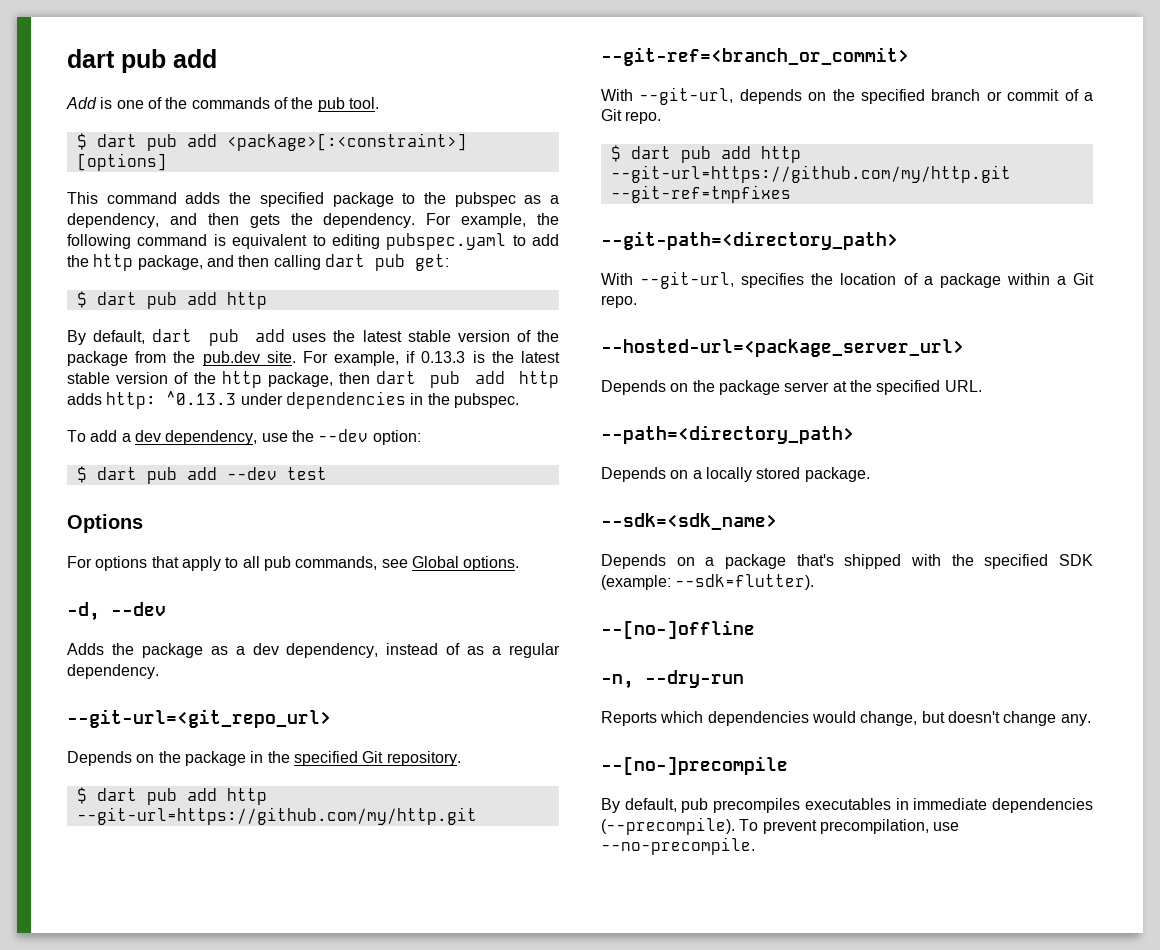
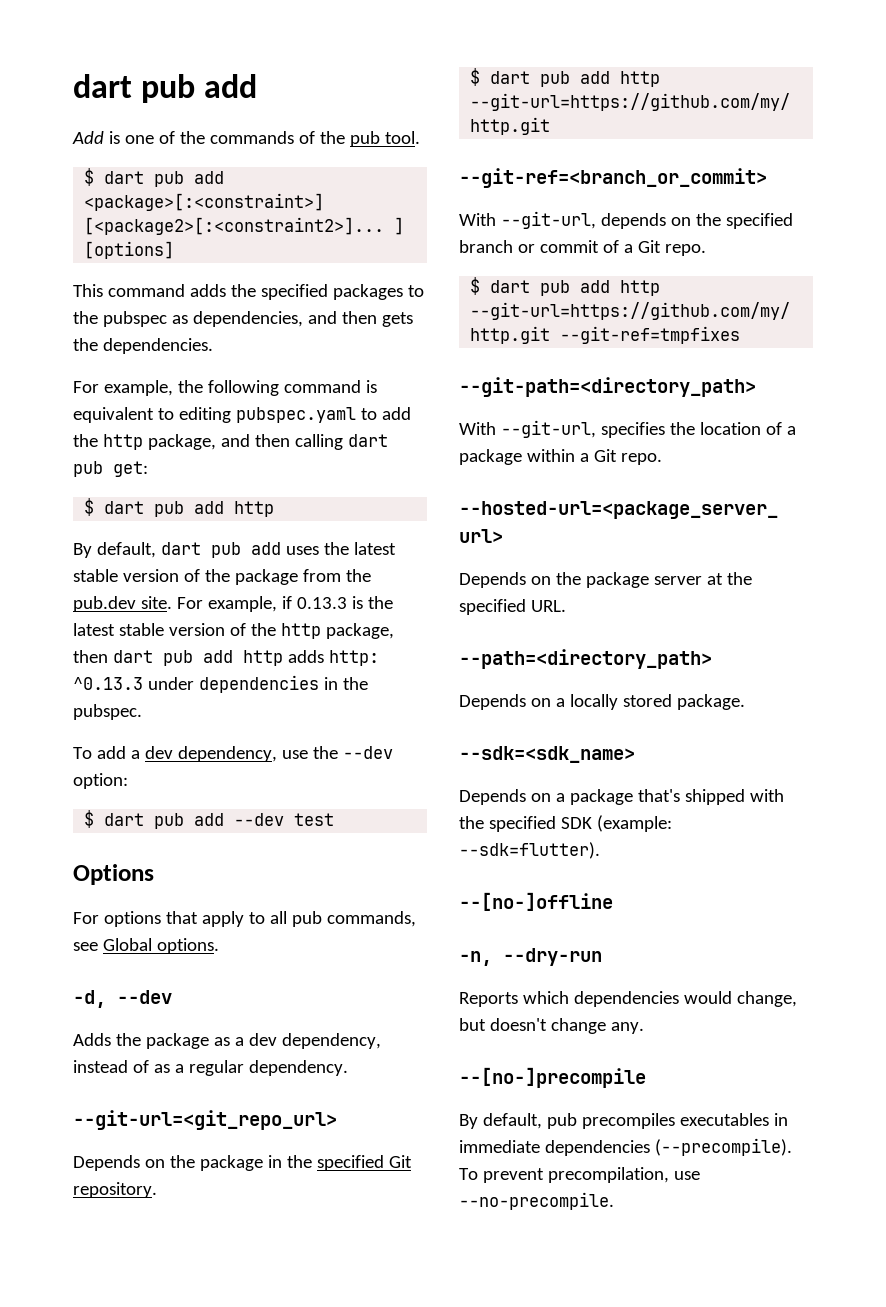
- $ dart pub add <package>[:<constraint>] [options]
+ $ dart pub add <package>[:<constraint>] [<package2>[:<constraint2>]... ] [options]
- This command adds the specified package to the pubspec as a dependency, and then gets the dependency. For example, the following command is equivalent to editing pubspec.yaml to add the http package, and then calling dart pub get:
+ This command adds the specified packages to the pubspec as dependencies, and then gets the dependencies.
+ For example, the following command is equivalent to editing pubspec.yaml to add the http package, and then calling dart pub get:

